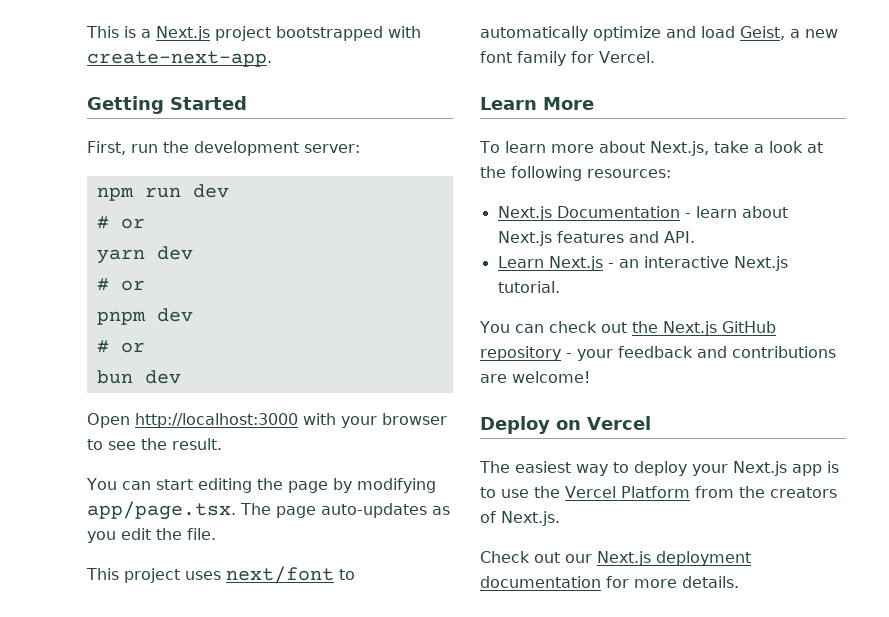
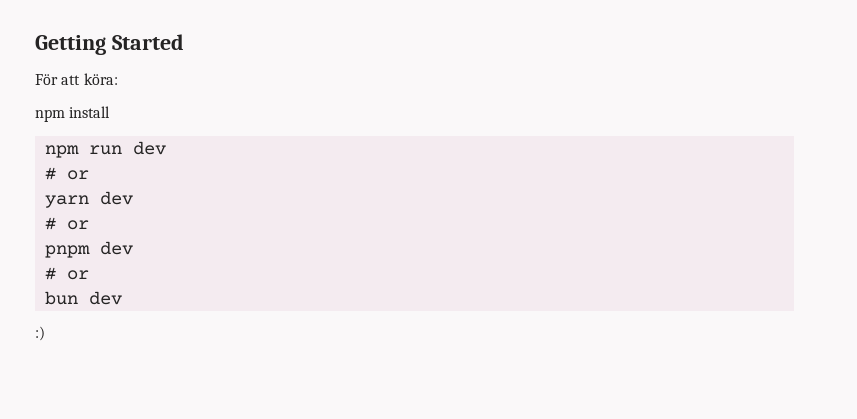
- This is a Next.js project bootstrapped with create-next-app.
  Getting Started
- First, run the development server:
+ För att köra:
+ npm install
- Open http://localhost:3000 with your browser to see the result.
- You can start editing the page by modifying app/page.tsx. The page auto-updates as you edit the file.
- This project uses next/font to automatically optimize and load Geist, a new font family for Vercel.
- Learn More
- To learn more about Next.js, take a look at the following resources:
- Next.js Documentation - learn about Next.js features and API.
- Learn Next.js - an interactive Next.js tutorial.
- You can check out the Next.js GitHub repository - your feedback and contributions are welcome!
- Deploy on Vercel
- The easiest way to deploy your Next.js app is to use the Vercel Platform from the creators of Next.js.
- Check out our Next.js deployment documentation for more details.
+ :)

